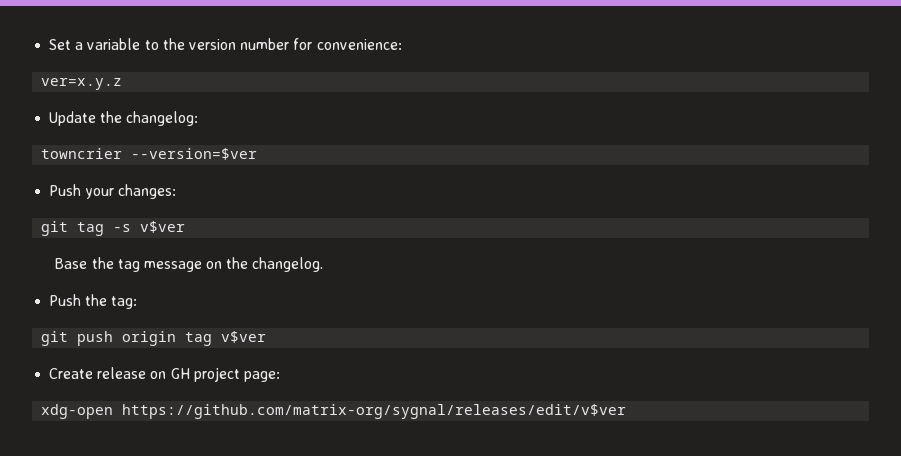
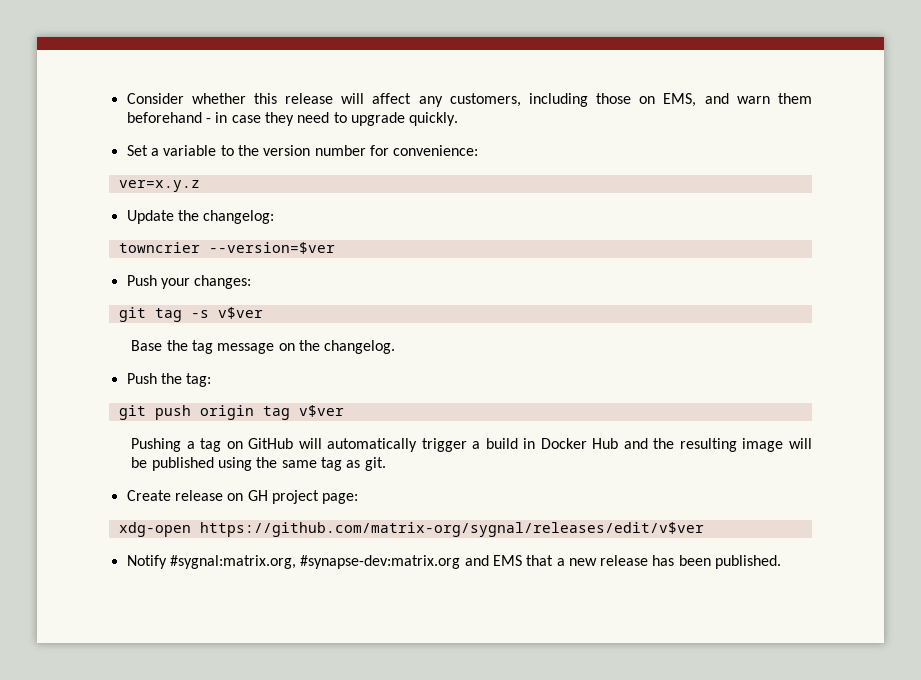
+ Consider whether this release will affect any customers, including those on EMS, and warn them beforehand - in case they need to upgrade quickly.
+ Pushing a tag on GitHub will automatically trigger a build in Docker Hub and the resulting image will be published using the same tag as git.
+ Notify #sygnal:matrix.org, #synapse-dev:matrix.org and EMS that a new release has been published.

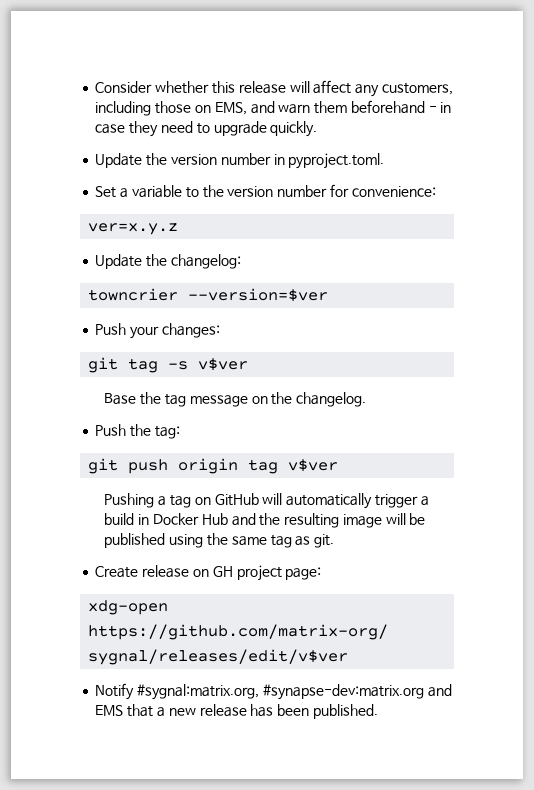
+ Update the version number in pyproject.toml.

